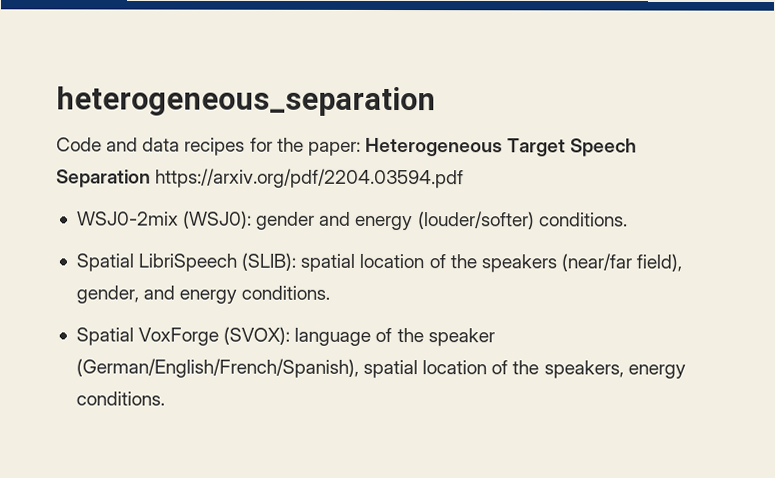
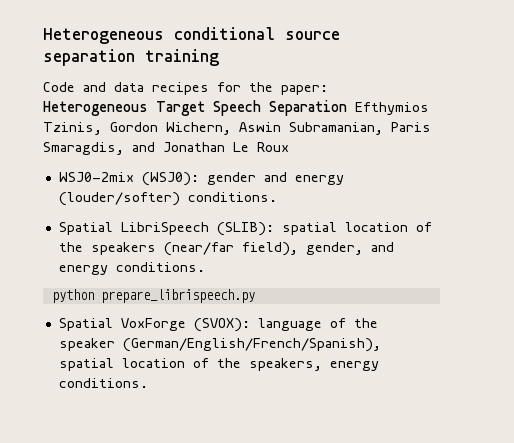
- heterogeneous_separation
+ Heterogeneous conditional source separation training
- Code and data recipes for the paper: Heterogeneous Target Speech Separation https://arxiv.org/pdf/2204.03594.pdf
+ Code and data recipes for the paper: Heterogeneous Target Speech Separation Efthymios Tzinis, Gordon Wichern, Aswin Subramanian, Paris Smaragdis, and Jonathan Le Roux
+ python prepare_librispeech.py

